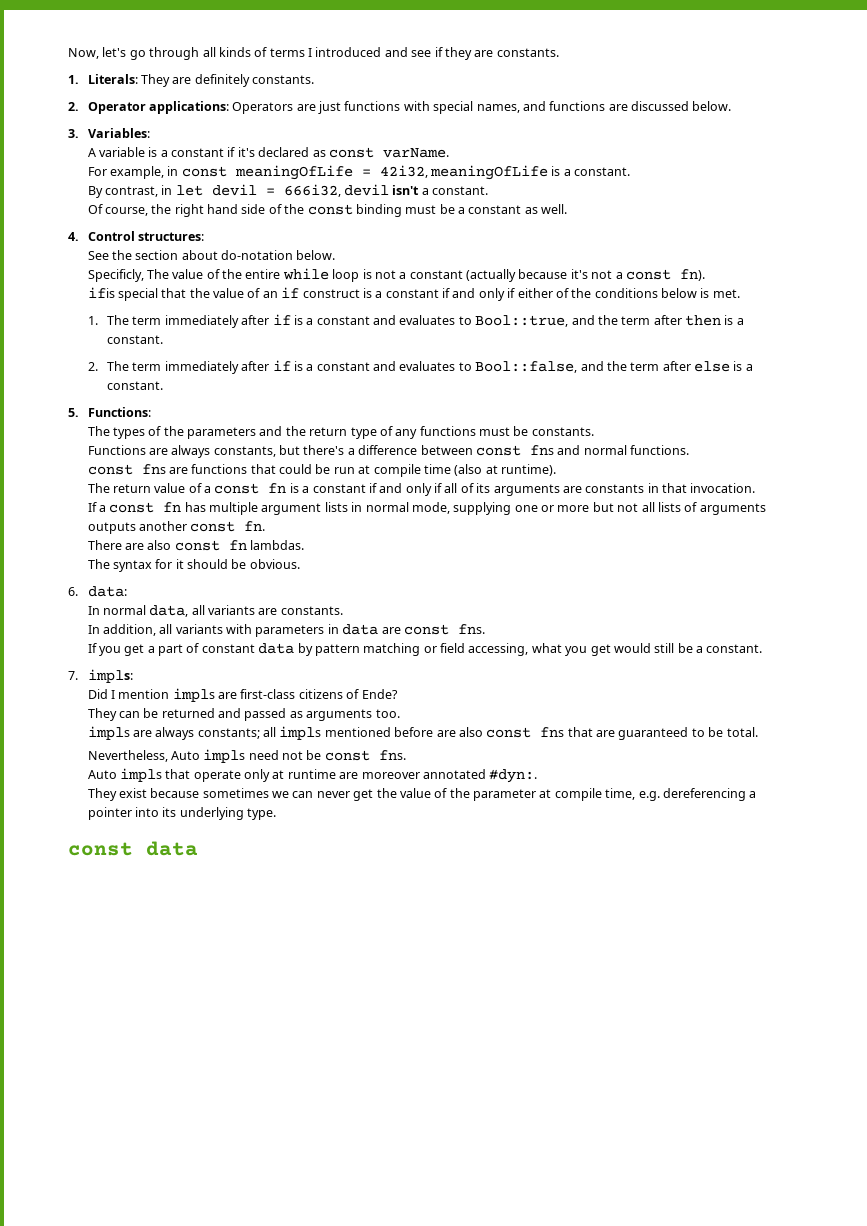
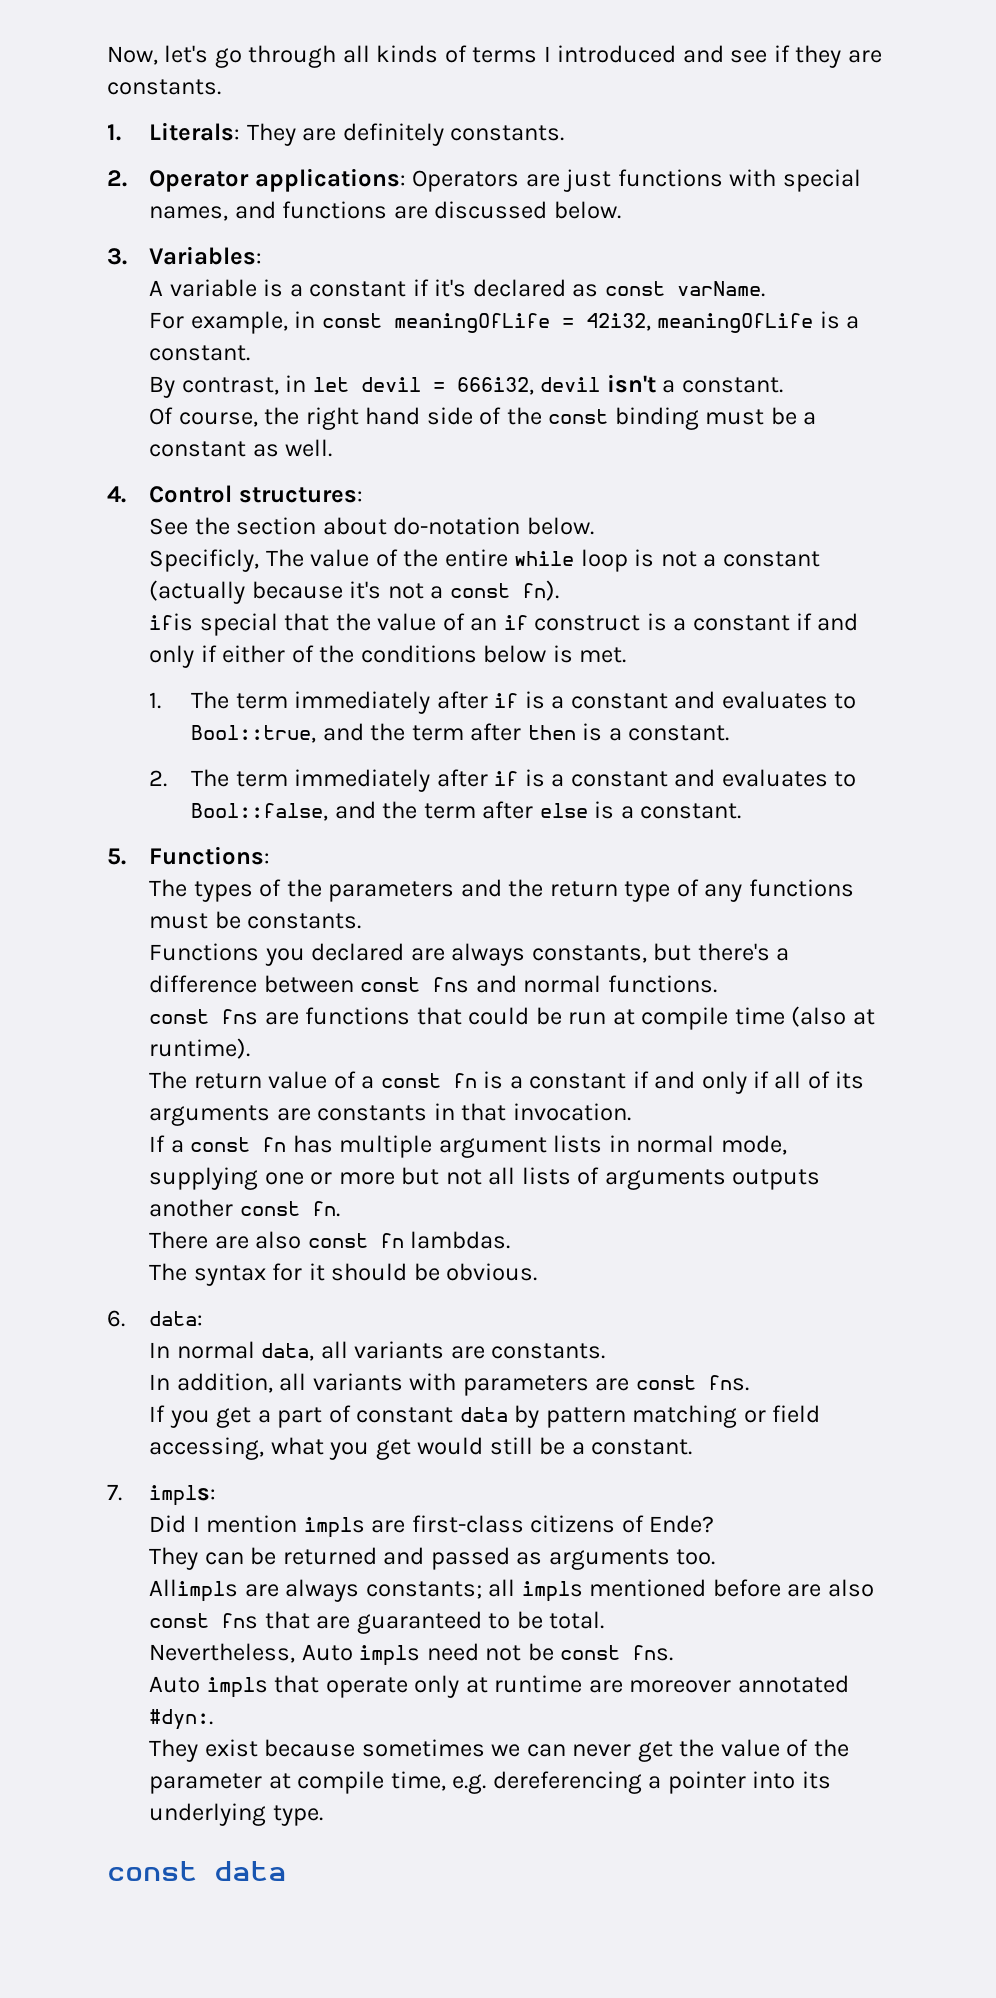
- Functions are always constants, but there's a difference between const fns and normal functions.
+ Functions you declared are always constants, but there's a difference between const fns and normal functions.
- In addition, all variants with parameters in data are const fns.
+ In addition, all variants with parameters are const fns.
- impls are always constants; all impls mentioned before are also const fns that are guaranteed to be total.
+ Allimpls are always constants; all impls mentioned before are also const fns that are guaranteed to be total.

